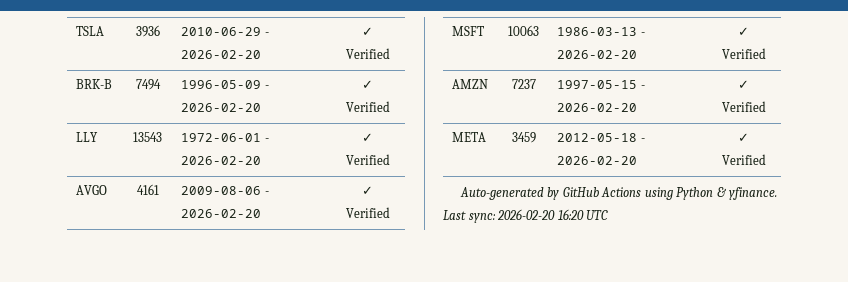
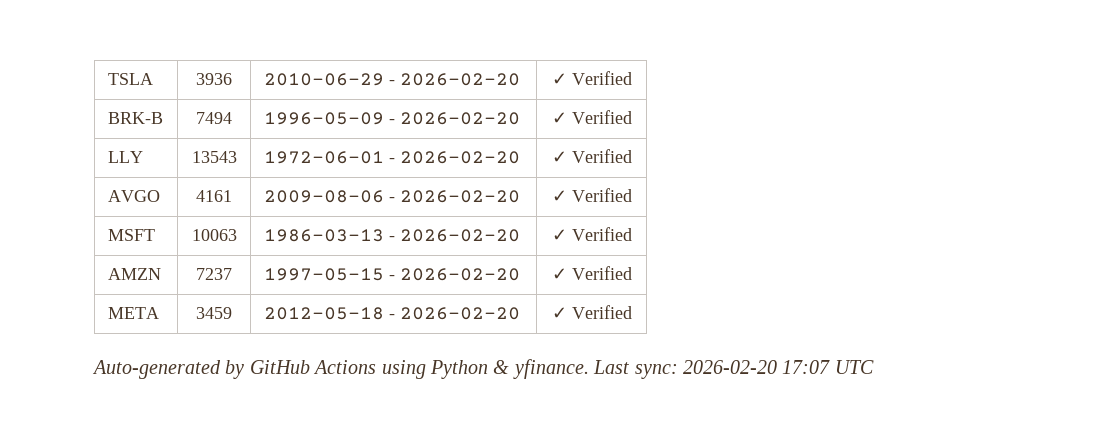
- Last sync: 2026-02-20 16:20 UTC
+ Last sync: 2026-02-20 17:07 UTC

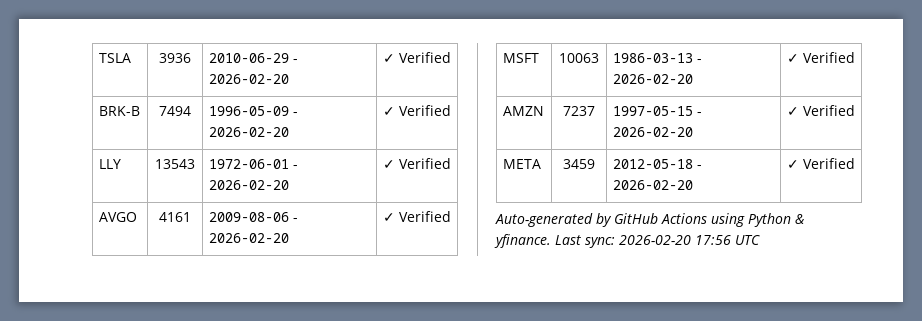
- Last sync: 2026-02-20 17:07 UTC
+ Last sync: 2026-02-20 17:56 UTC

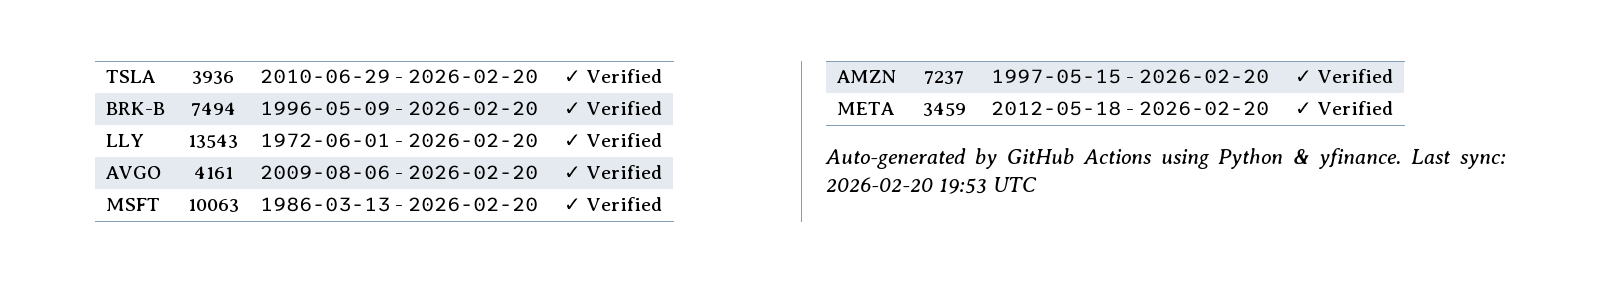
- Last sync: 2026-02-20 17:56 UTC
+ Last sync: 2026-02-20 19:53 UTC

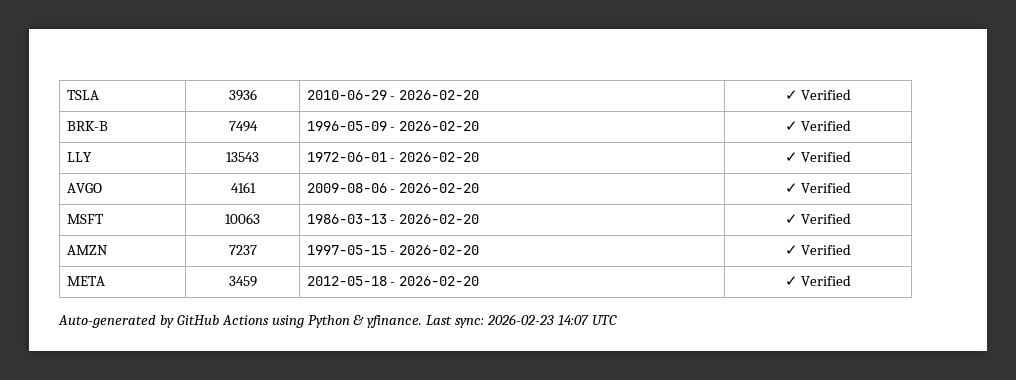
- Last sync: 2026-02-20 19:53 UTC
+ Last sync: 2026-02-23 14:07 UTC

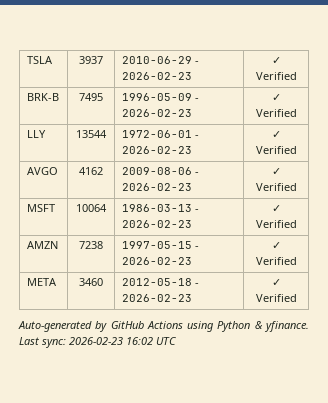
- TSLA | 3936 | 2010-06-29 - 2026-02-20 | ✓ Verified
+ TSLA | 3937 | 2010-06-29 - 2026-02-23 | ✓ Verified
- BRK-B | 7494 | 1996-05-09 - 2026-02-20 | ✓ Verified
+ BRK-B | 7495 | 1996-05-09 - 2026-02-23 | ✓ Verified
- LLY | 13543 | 1972-06-01 - 2026-02-20 | ✓ Verified
+ LLY | 13544 | 1972-06-01 - 2026-02-23 | ✓ Verified
- AVGO | 4161 | 2009-08-06 - 2026-02-20 | ✓ Verified
+ AVGO | 4162 | 2009-08-06 - 2026-02-23 | ✓ Verified
- MSFT | 10063 | 1986-03-13 - 2026-02-20 | ✓ Verified
+ MSFT | 10064 | 1986-03-13 - 2026-02-23 | ✓ Verified
- AMZN | 7237 | 1997-05-15 - 2026-02-20 | ✓ Verified
+ AMZN | 7238 | 1997-05-15 - 2026-02-23 | ✓ Verified
- META | 3459 | 2012-05-18 - 2026-02-20 | ✓ Verified
+ META | 3460 | 2012-05-18 - 2026-02-23 | ✓ Verified
- Last sync: 2026-02-23 14:07 UTC
+ Last sync: 2026-02-23 16:02 UTC

